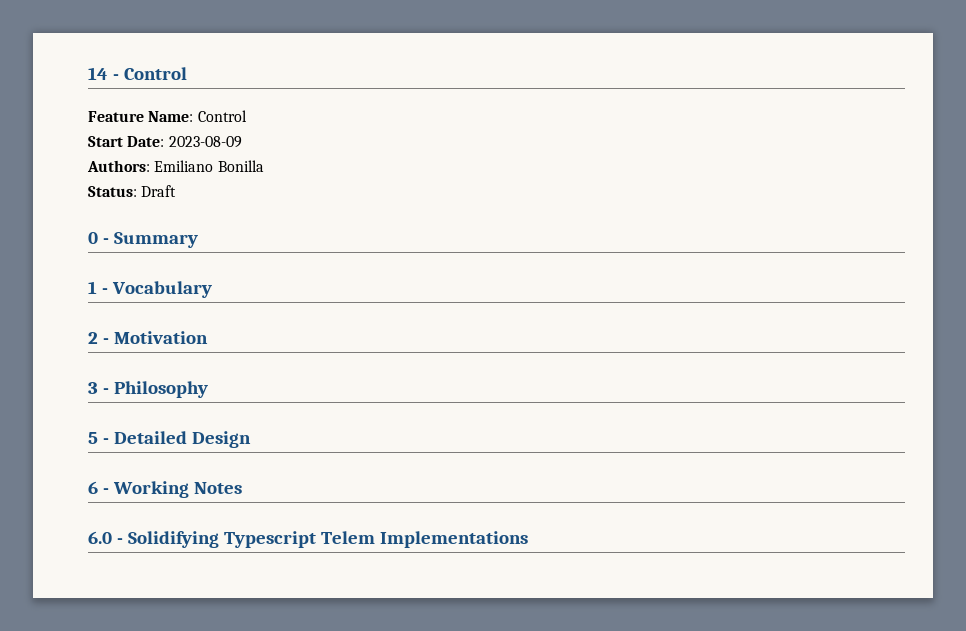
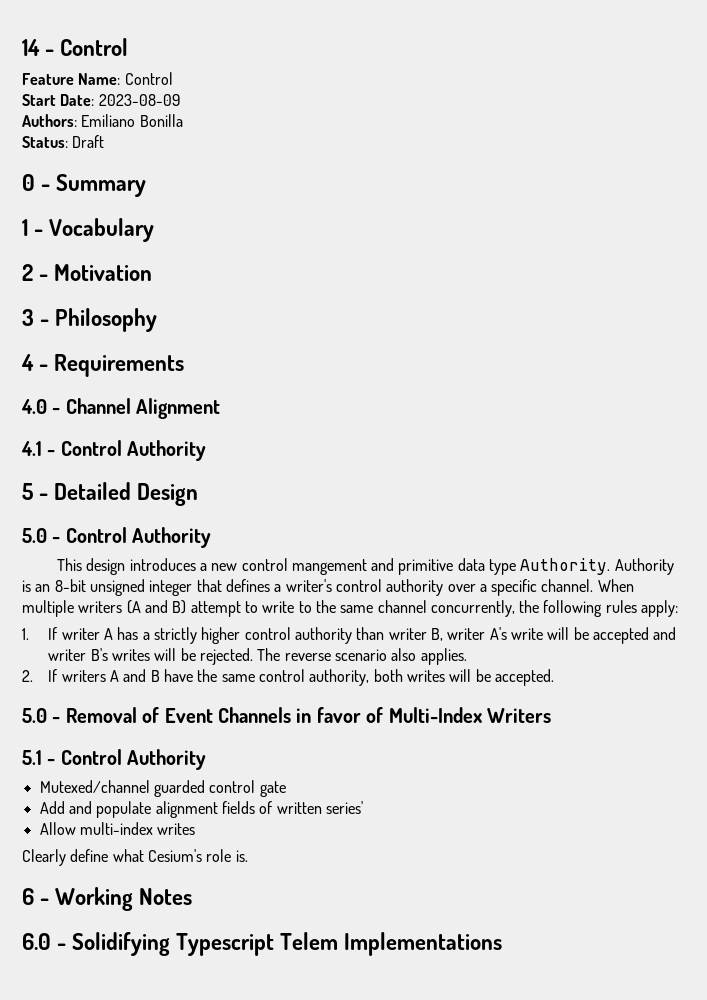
+ 4 - Requirements
+ 4.0 - Channel Alignment
+ 4.1 - Control Authority
  5 - Detailed Design
+ 5.0 - Control Authority
+ This design introduces a new control mangement and primitive data type Authority. Authority is an 8-bit unsigned integer that defines a writer's control authority over a specific channel. When multiple writers (A and B) attempt to write to the same channel concurrently, the following rules apply:
+ 1. If writer A has a strictly higher control authority than writer B, writer A's write will be accepted and writer B's writes will be rejected. The reverse scenario also applies.
+ 2. If writers A and B have the same control authority, both writes will be accepted.
+ 5.0 - Removal of Event Channels in favor of Multi-Index Writers
+ 5.1 - Control Authority
+ Mutexed/channel guarded control gate
+ Add and populate alignment fields of written series'
+ Allow multi-index writes
+ Clearly define what Cesium's role is.

